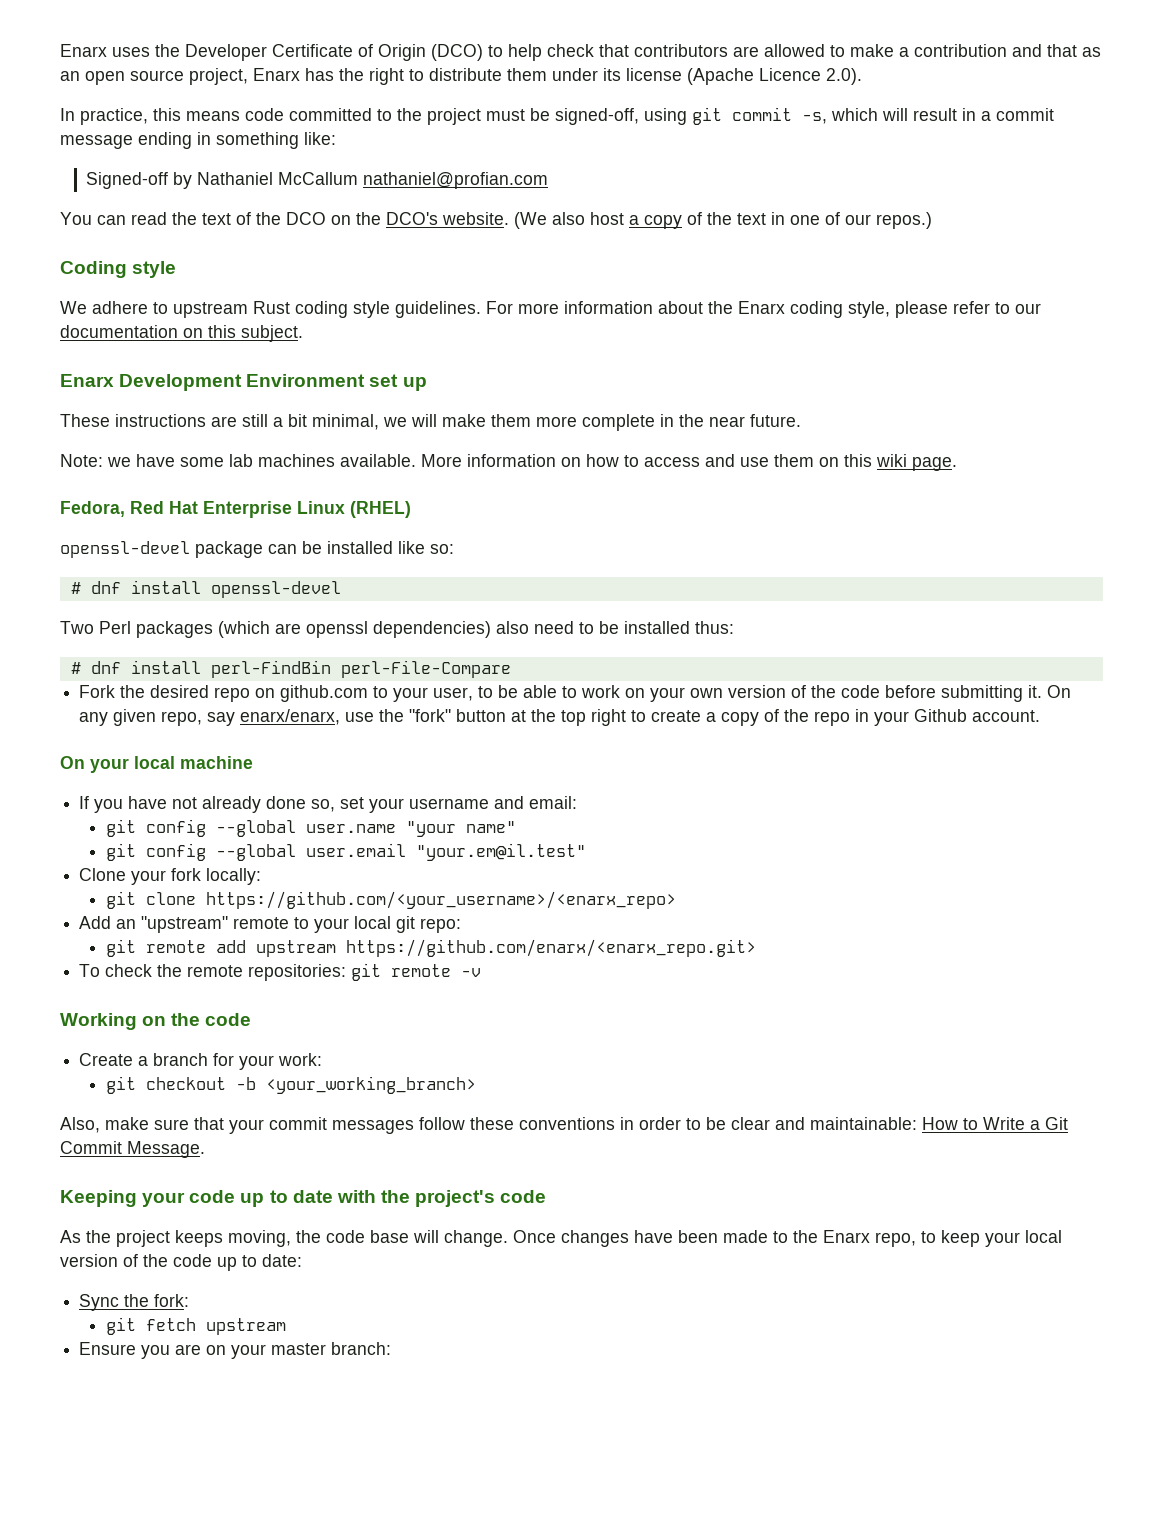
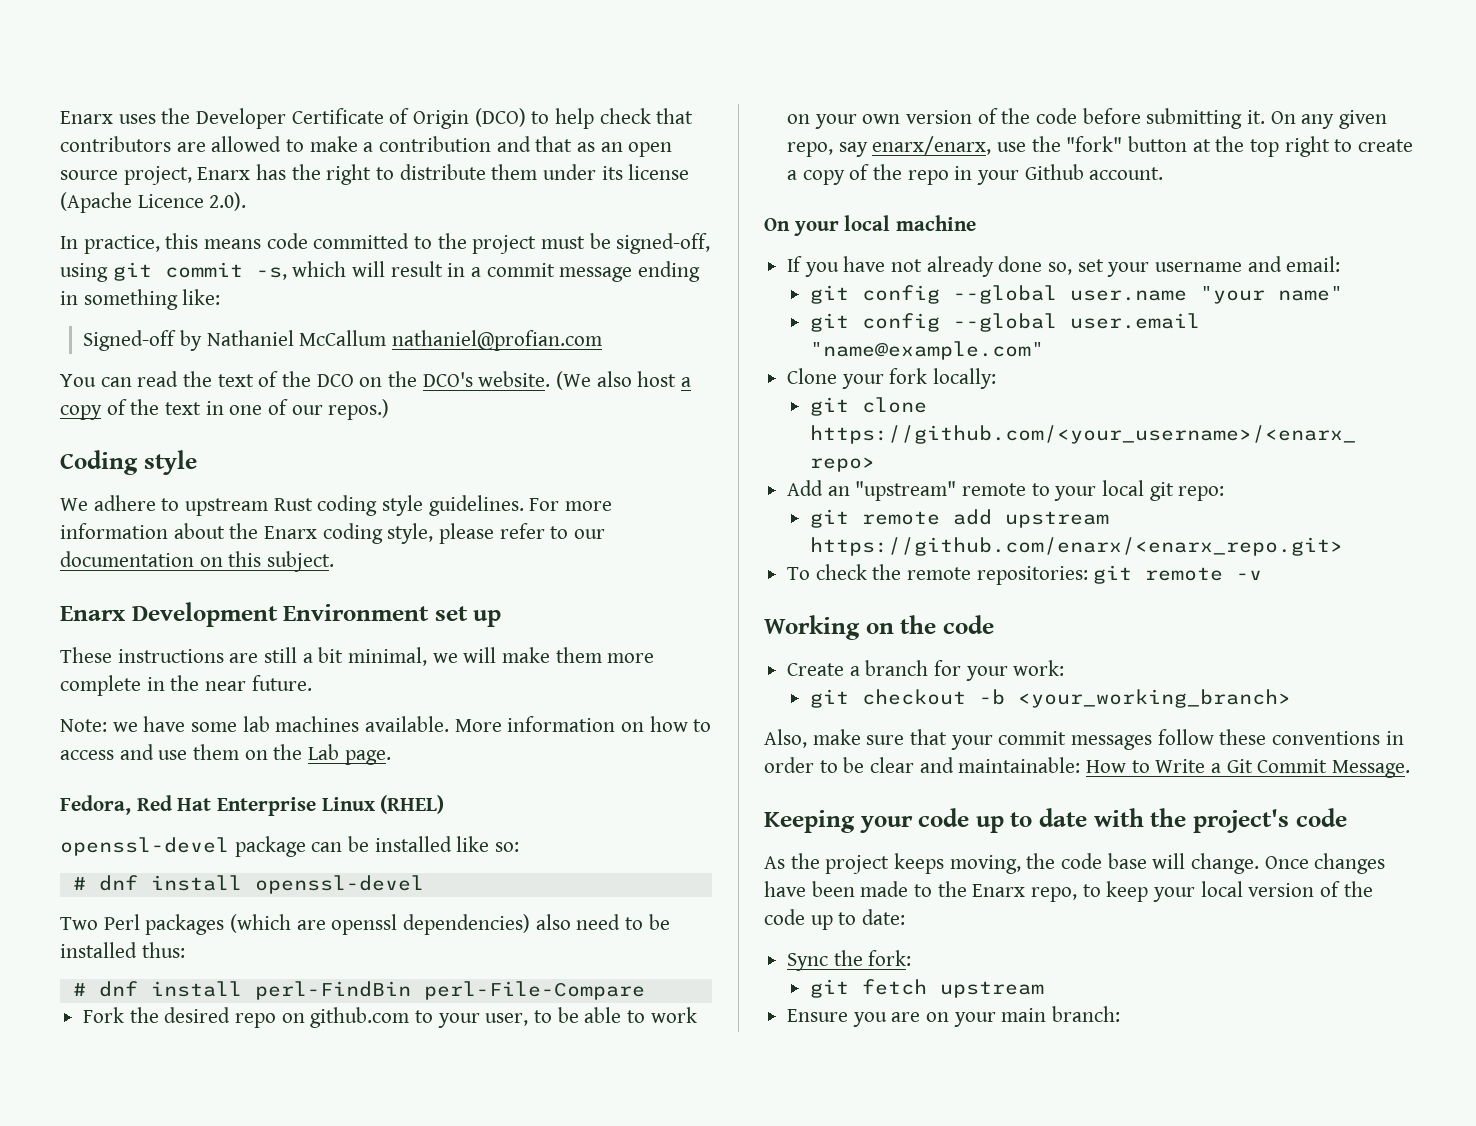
- More information on how to access and use them on this wiki page.
+ More information on how to access and use them on the Lab page.
- git config --global user.email "your.em@il.test"
+ git config --global user.email "name@example.com"
- Ensure you are on your master branch:
+ Ensure you are on your main branch:

